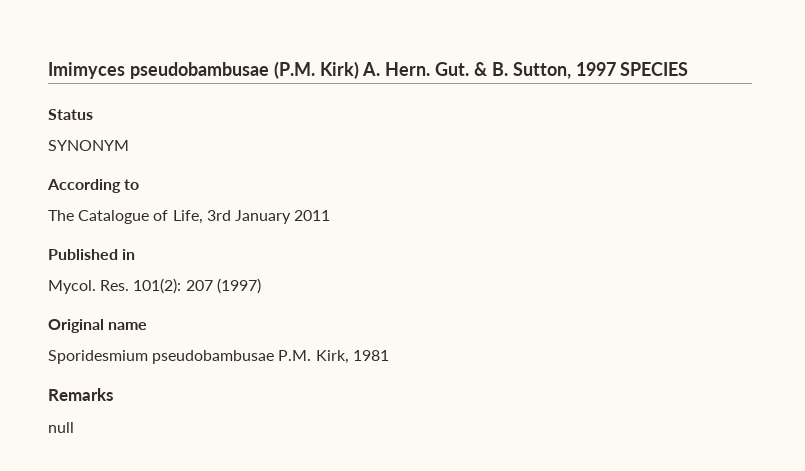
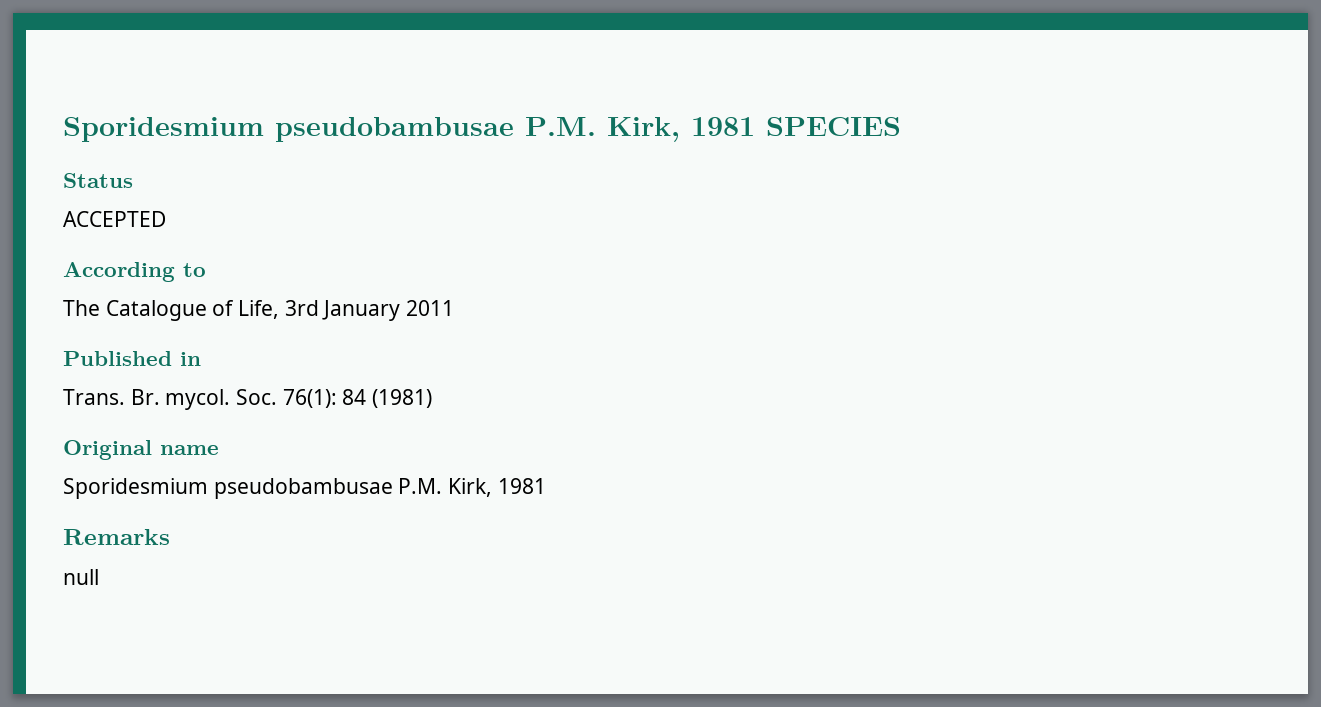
- Imimyces pseudobambusae (P.M. Kirk) A. Hern. Gut. & B. Sutton, 1997 SPECIES
+ Sporidesmium pseudobambusae P.M. Kirk, 1981 SPECIES
- SYNONYM
+ ACCEPTED
- Mycol. Res. 101(2): 207 (1997)
+ Trans. Br. mycol. Soc. 76(1): 84 (1981)

